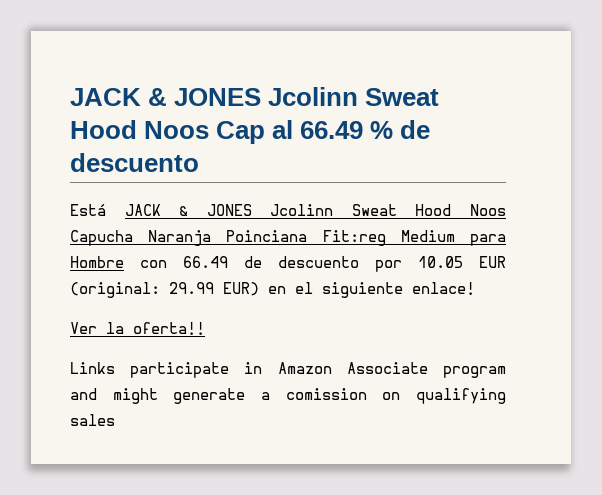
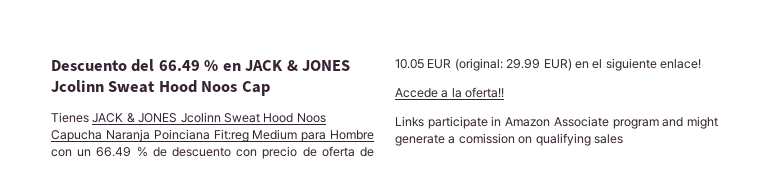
- JACK & JONES Jcolinn Sweat Hood Noos Cap al 66.49 % de descuento
- Está JACK & JONES Jcolinn Sweat Hood Noos Capucha Naranja Poinciana Fit:reg Medium para Hombre con 66.49 de descuento por 10.05 EUR (original: 29.99 EUR) en el siguiente enlace!
+ Descuento del 66.49 % en JACK & JONES Jcolinn Sweat Hood Noos Cap
+ Tienes JACK & JONES Jcolinn Sweat Hood Noos Capucha Naranja Poinciana Fit:reg Medium para Hombre con un 66.49 % de descuento con precio de oferta de 10.05 EUR (original: 29.99 EUR) en el siguiente enlace!
- Ver la oferta!!
+ Accede a la oferta!!

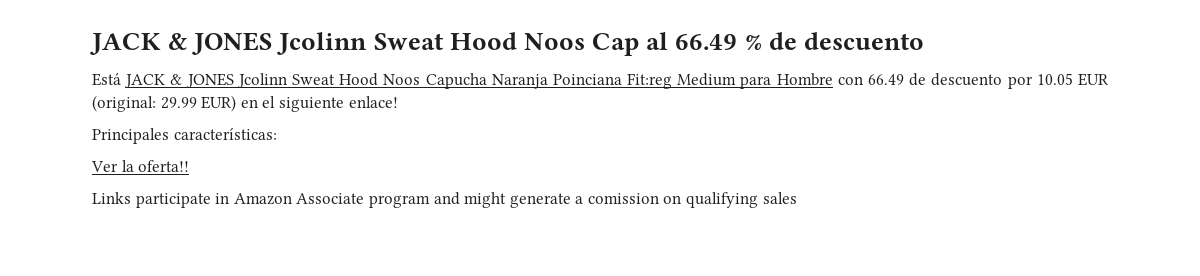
- Descuento del 66.49 % en JACK & JONES Jcolinn Sweat Hood Noos Cap
- Tienes JACK & JONES Jcolinn Sweat Hood Noos Capucha Naranja Poinciana Fit:reg Medium para Hombre con un 66.49 % de descuento con precio de oferta de 10.05 EUR (original: 29.99 EUR) en el siguiente enlace!
+ JACK & JONES Jcolinn Sweat Hood Noos Cap al 66.49 % de descuento
+ Está JACK & JONES Jcolinn Sweat Hood Noos Capucha Naranja Poinciana Fit:reg Medium para Hombre con 66.49 de descuento por 10.05 EUR (original: 29.99 EUR) en el siguiente enlace!
- Accede a la oferta!!
+ Principales características:
+ Ver la oferta!!

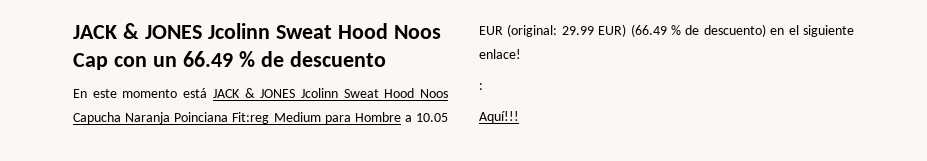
- JACK & JONES Jcolinn Sweat Hood Noos Cap al 66.49 % de descuento
+ JACK & JONES Jcolinn Sweat Hood Noos Cap con un 66.49 % de descuento
- Está JACK & JONES Jcolinn Sweat Hood Noos Capucha Naranja Poinciana Fit:reg Medium para Hombre con 66.49 de descuento por 10.05 EUR (original: 29.99 EUR) en el siguiente enlace!
+ En este momento está JACK & JONES Jcolinn Sweat Hood Noos Capucha Naranja Poinciana Fit:reg Medium para Hombre a 10.05 EUR (original: 29.99 EUR) (66.49 % de descuento) en el siguiente enlace!
- Principales características:
- Ver la oferta!!
- Links participate in Amazon Associate program and might generate a comission on qualifying sales
+ :
+ Aquí!!!

